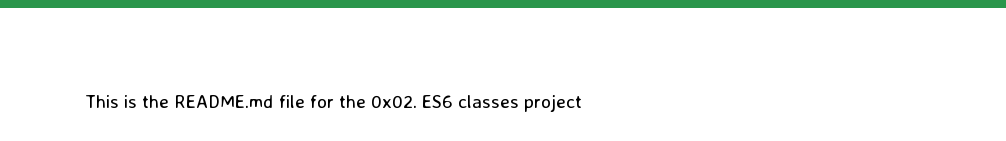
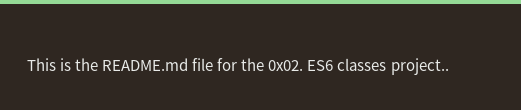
- ES6 classes project
+ ES6 classes project..

